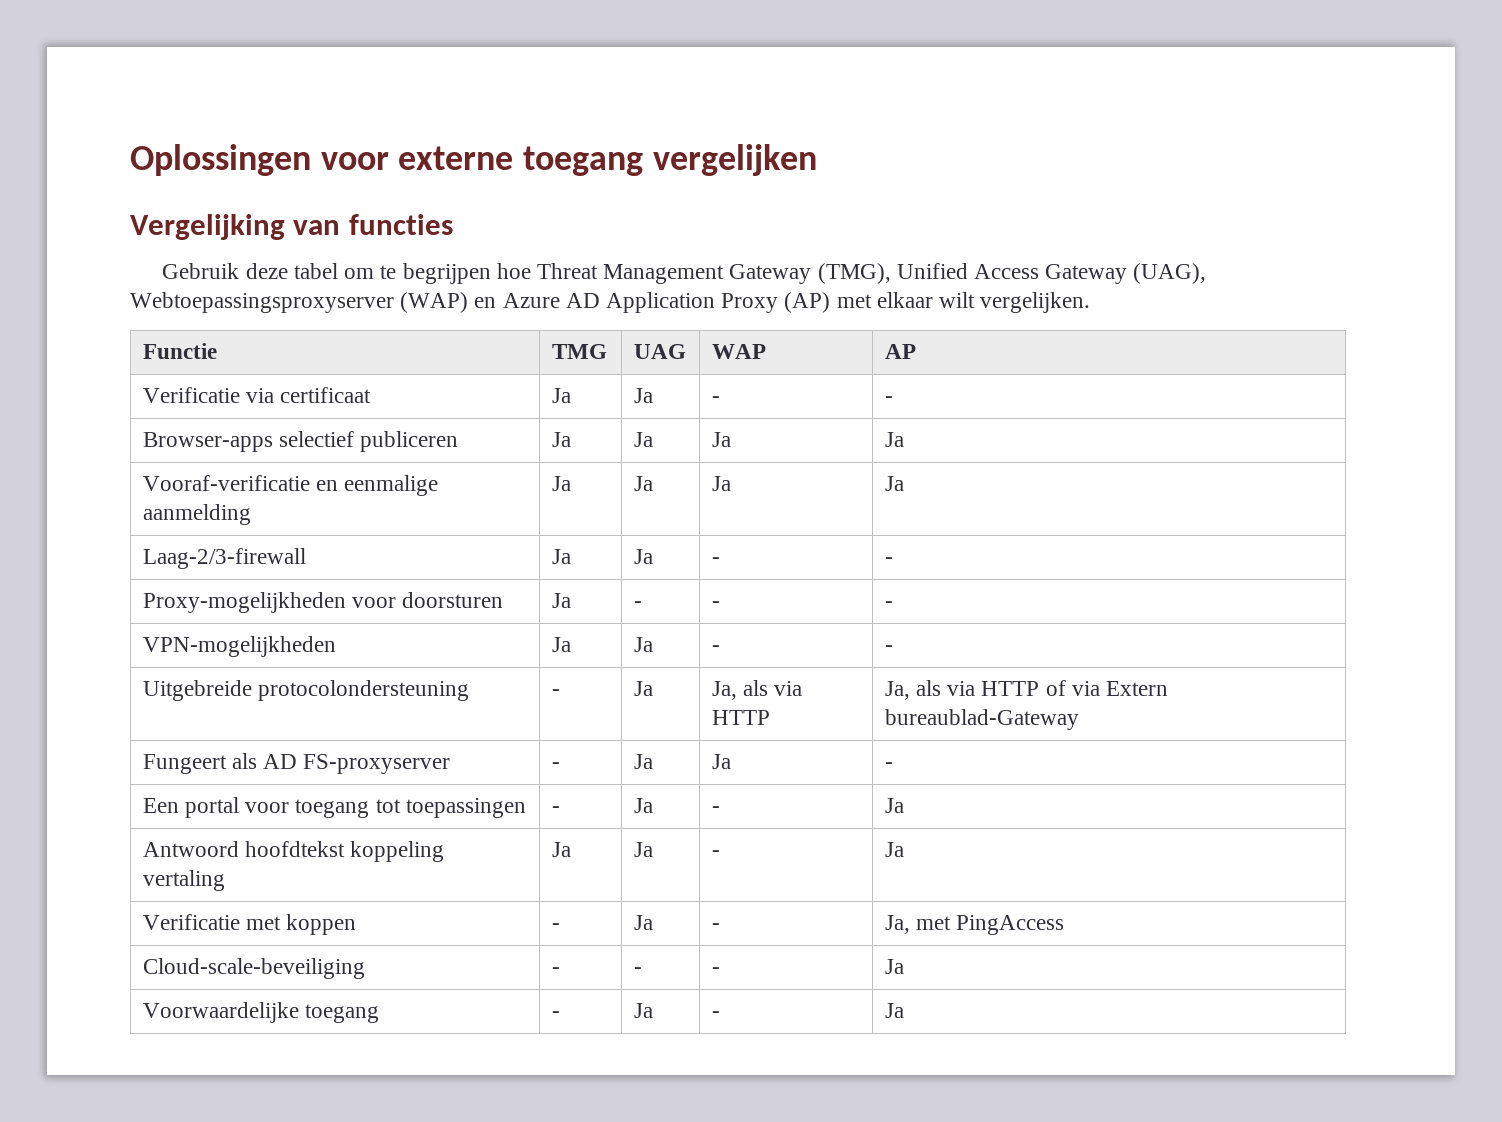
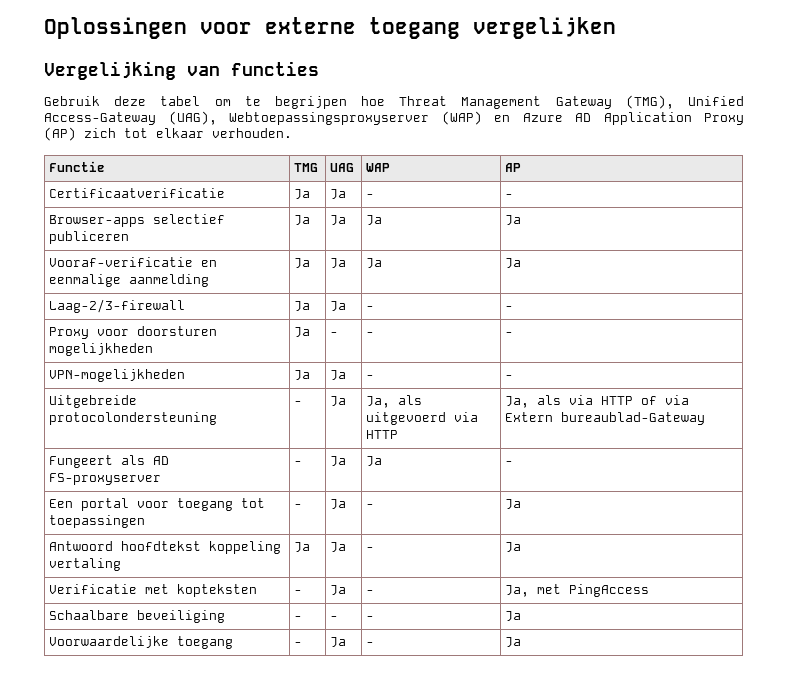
- Gebruik deze tabel om te begrijpen hoe Threat Management Gateway (TMG), Unified Access Gateway (UAG), Webtoepassingsproxyserver (WAP) en Azure AD Application Proxy (AP) met elkaar wilt vergelijken.
+ Gebruik deze tabel om te begrijpen hoe Threat Management Gateway (TMG), Unified Access-Gateway (UAG), Webtoepassingsproxyserver (WAP) en Azure AD Application Proxy (AP) zich tot elkaar verhouden.
- Verificatie via certificaat | Ja | Ja | - | -
+ Certificaatverificatie | Ja | Ja | - | -
- Proxy-mogelijkheden voor doorsturen | Ja | - | - | -
+ Proxy voor doorsturen mogelijkheden | Ja | - | - | -
- Uitgebreide protocolondersteuning | - | Ja | Ja, als via HTTP | Ja, als via HTTP of via Extern bureaublad-Gateway
+ Uitgebreide protocolondersteuning | - | Ja | Ja, als uitgevoerd via HTTP | Ja, als via HTTP of via Extern bureaublad-Gateway
- Verificatie met koppen | - | Ja | - | Ja, met PingAccess
+ Verificatie met kopteksten | - | Ja | - | Ja, met PingAccess
- Cloud-scale-beveiliging | - | - | - | Ja
+ Schaalbare beveiliging | - | - | - | Ja

